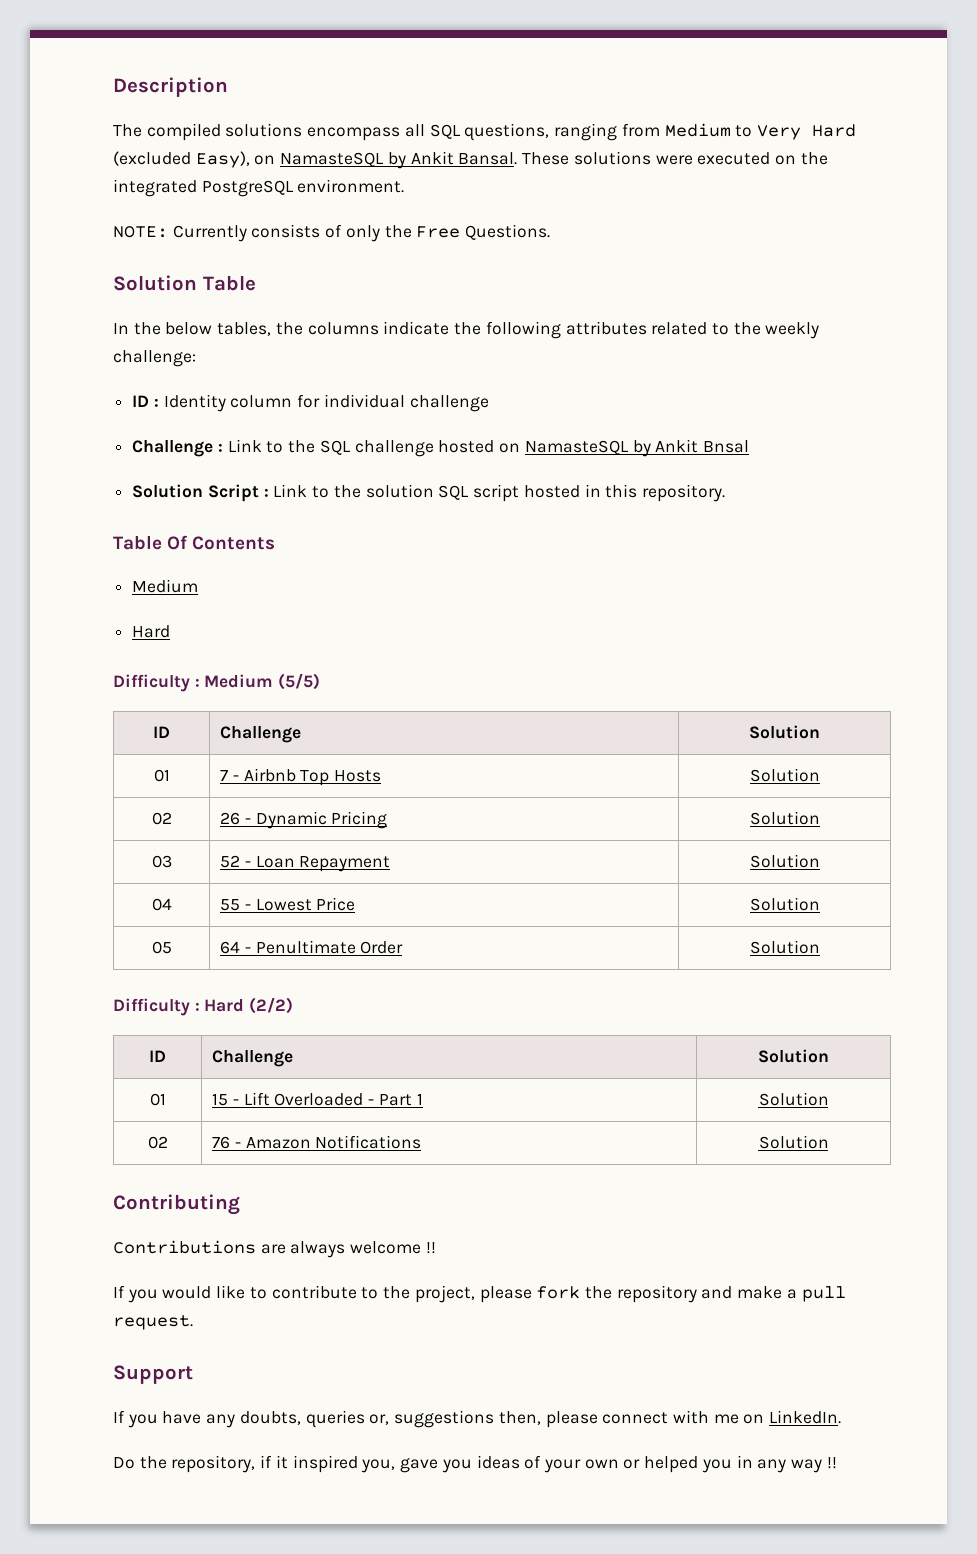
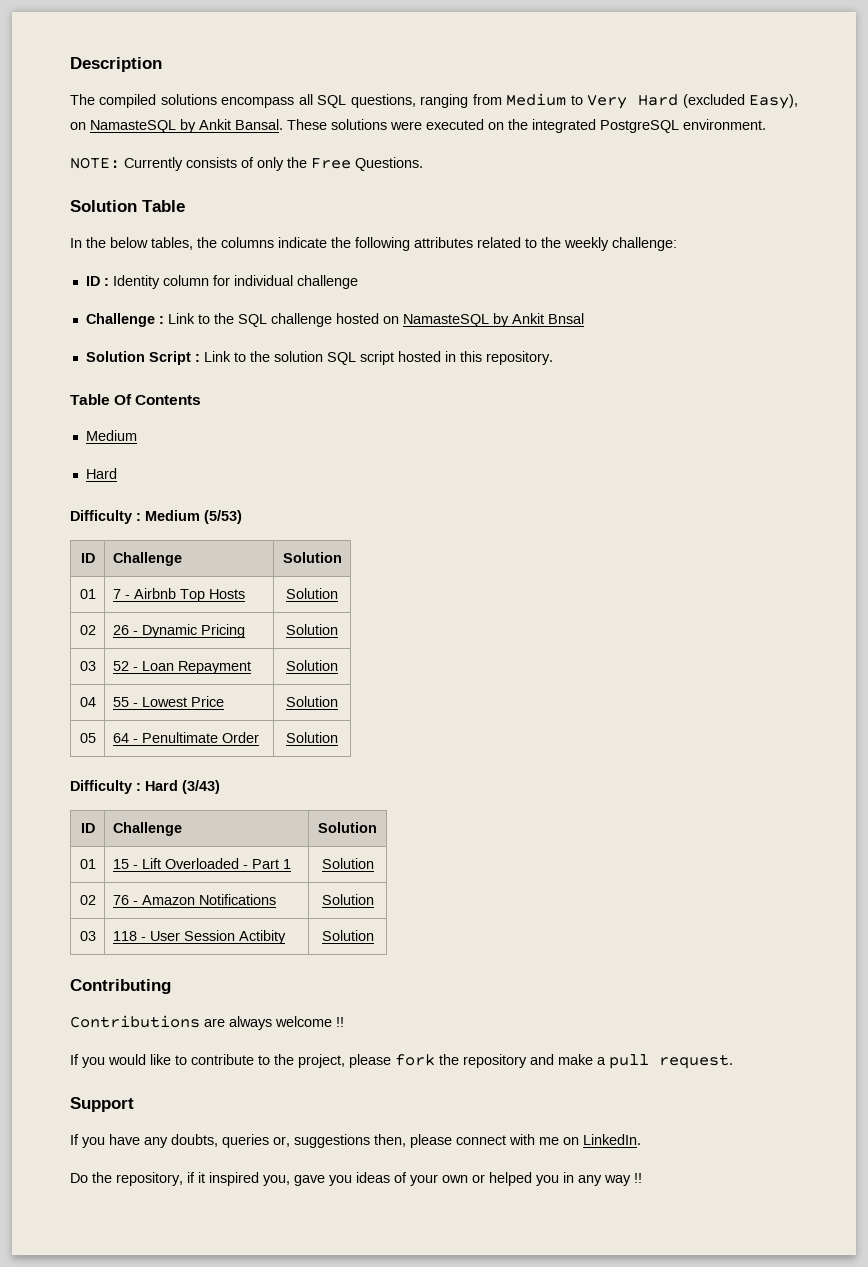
- Difficulty : Medium (5/5)
+ Difficulty : Medium (5/53)
- Difficulty : Hard (2/2)
+ Difficulty : Hard (3/43)
+ 03 | 118 - User Session Actibity | Solution

